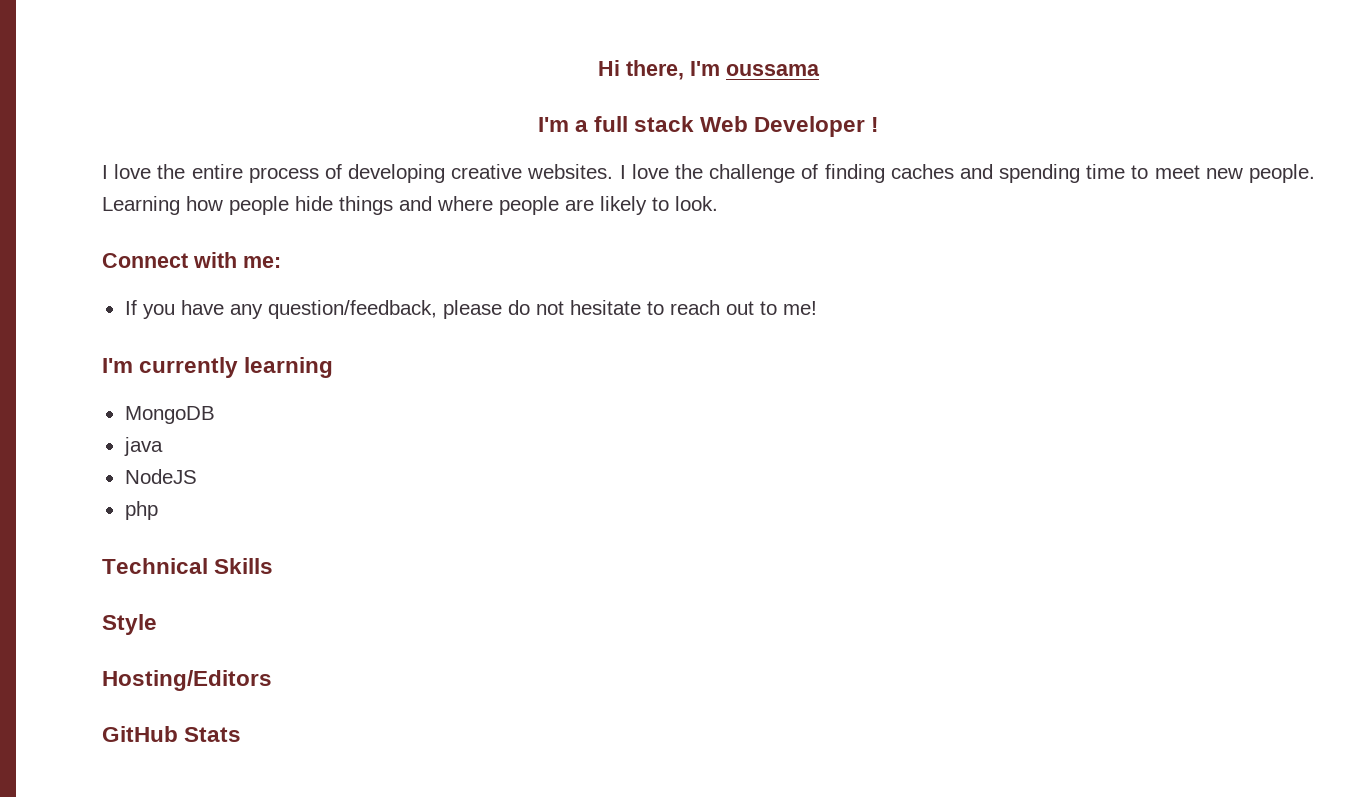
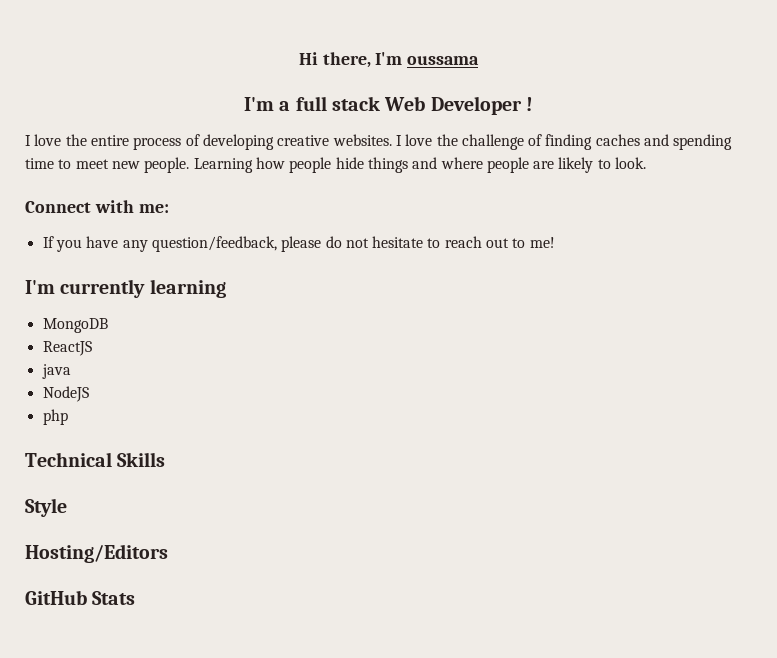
+ ReactJS

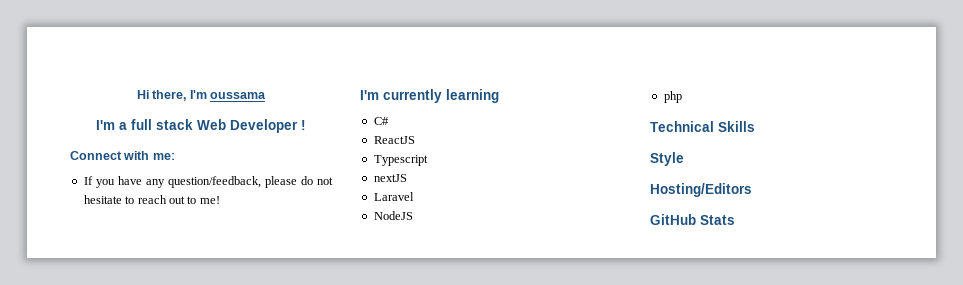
- I love the entire process of developing creative websites. I love the challenge of finding caches and spending time to meet new people. Learning how people hide things and where people are likely to look.
- MongoDB
+ C#
- java
+ Typescript
+ nextJS
+ Laravel

